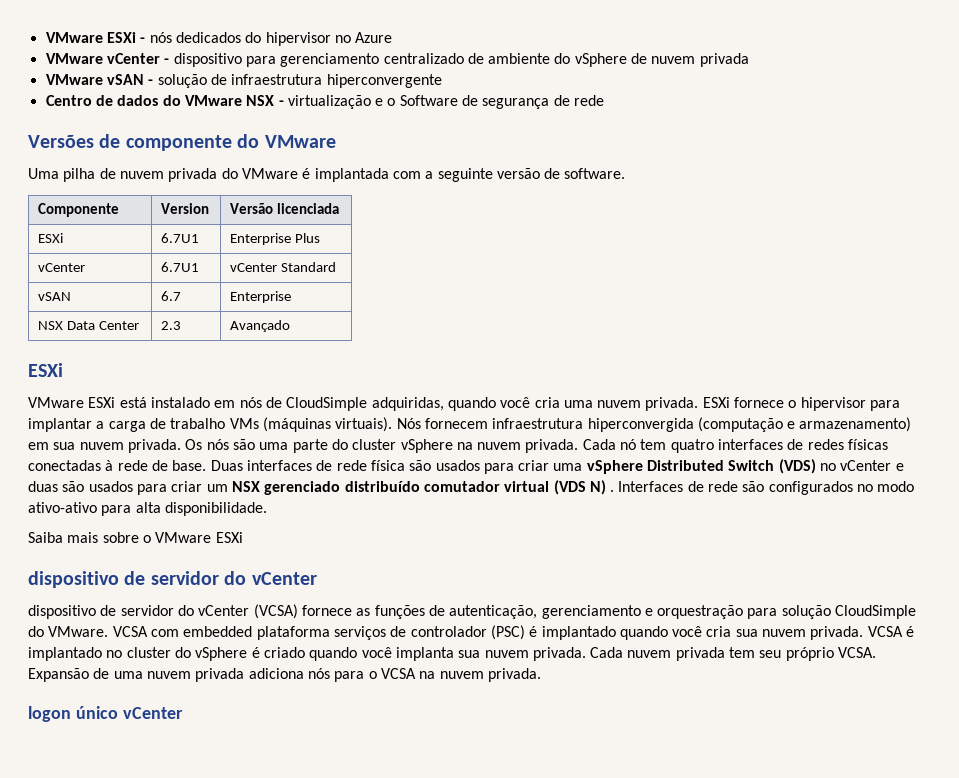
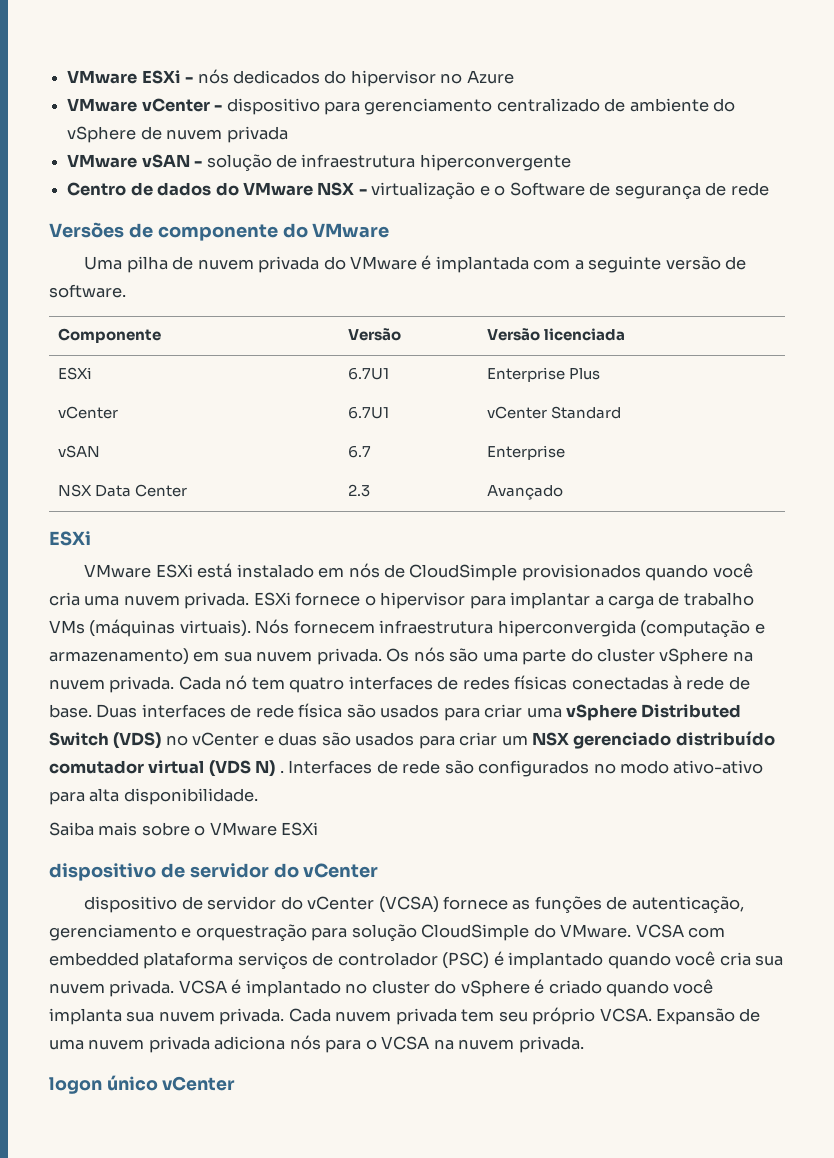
- Componente | Version | Versão licenciada
+ Componente | Versão | Versão licenciada
- VMware ESXi está instalado em nós de CloudSimple adquiridas, quando você cria uma nuvem privada.
+ VMware ESXi está instalado em nós de CloudSimple provisionados quando você cria uma nuvem privada.

